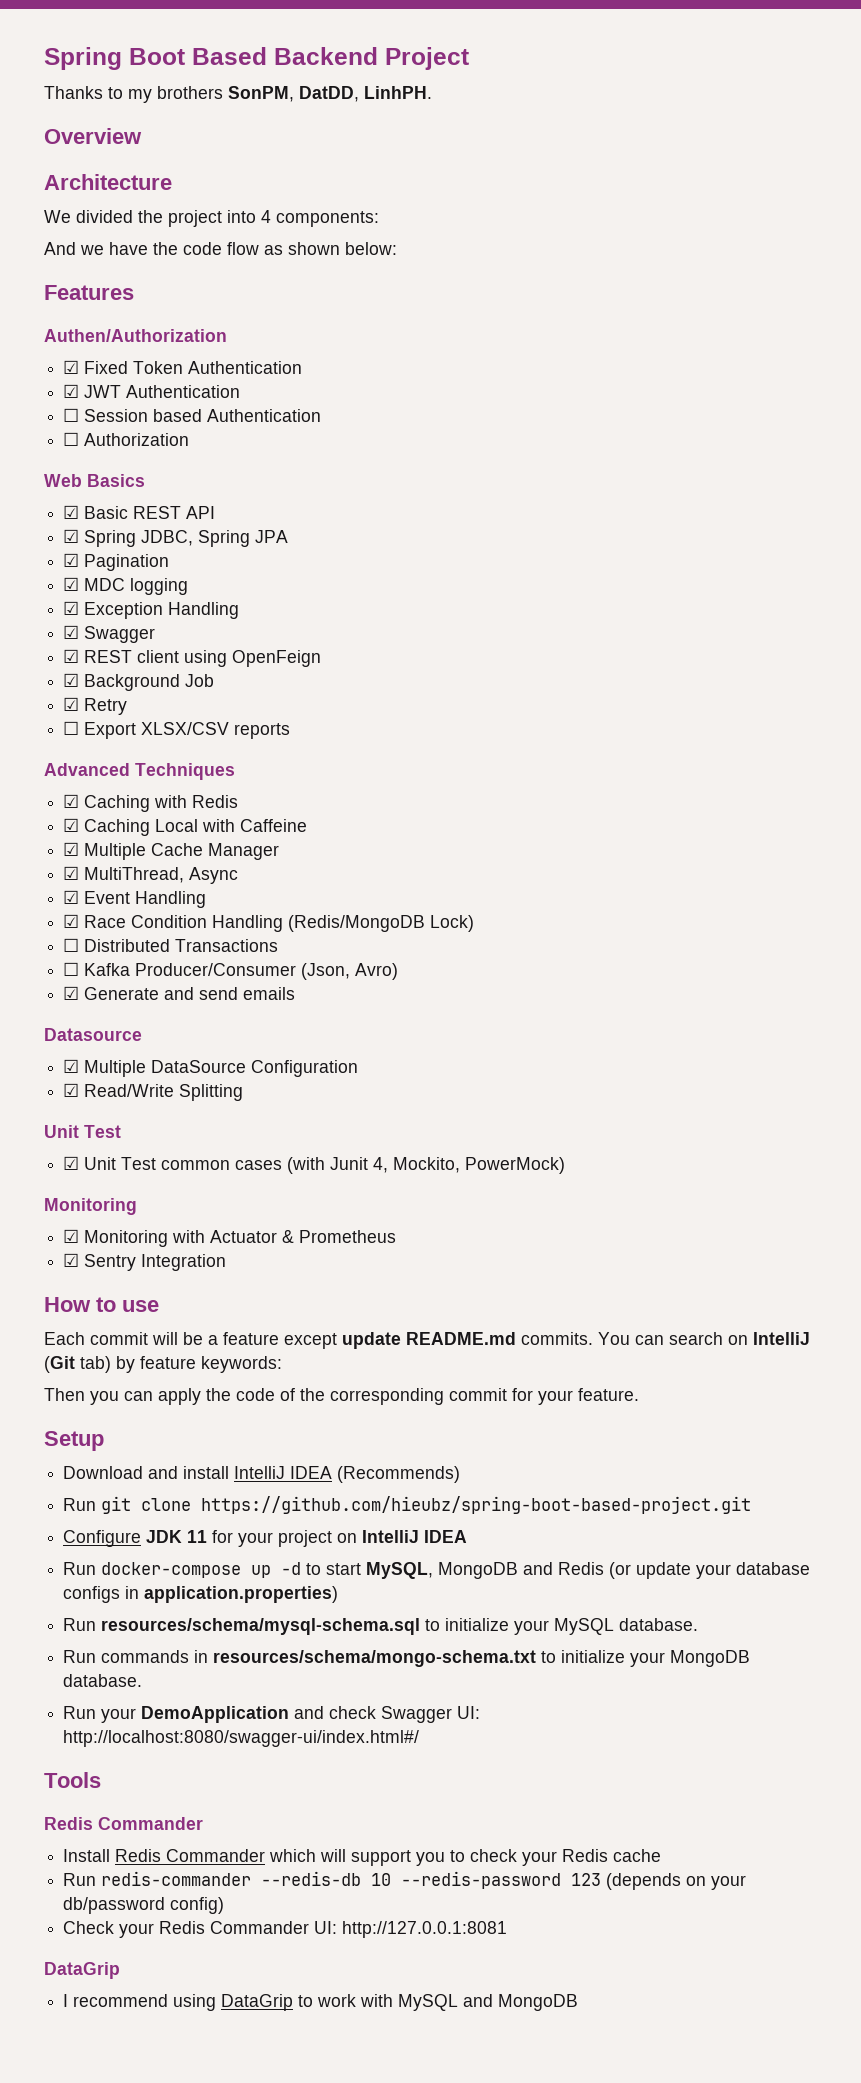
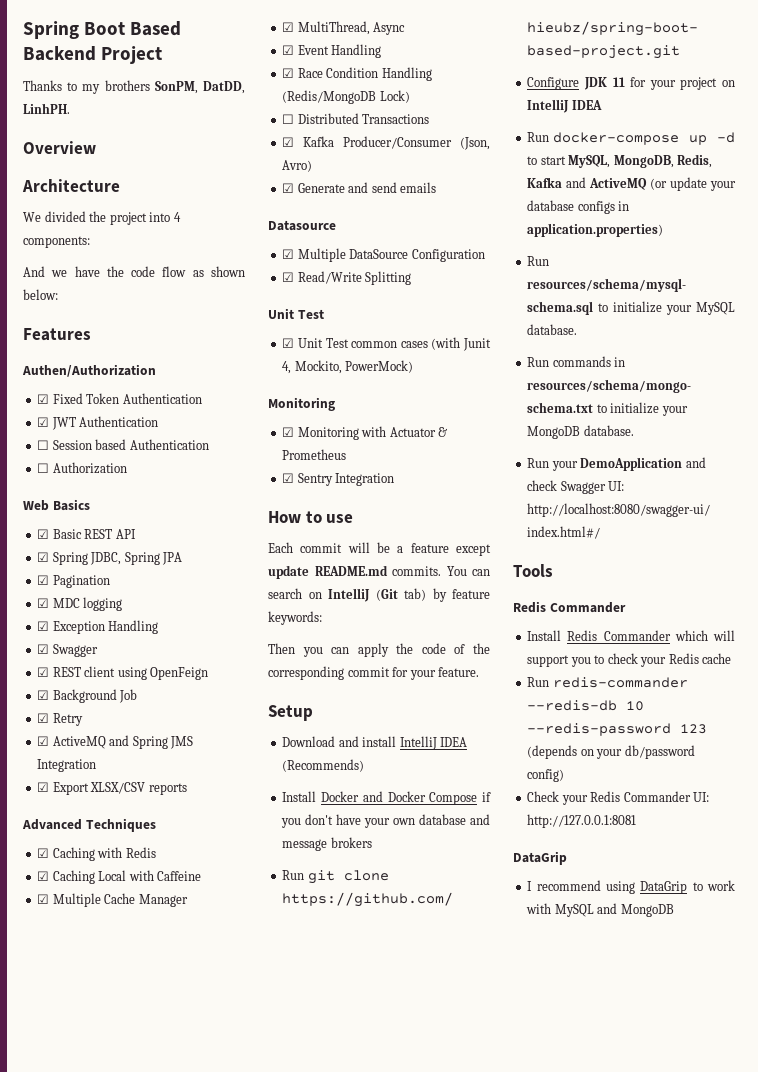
- ☐ Export XLSX/CSV reports
+ ☑ ActiveMQ and Spring JMS Integration
+ ☑ Export XLSX/CSV reports
- ☐ Kafka Producer/Consumer (Json, Avro)
+ ☑ Kafka Producer/Consumer (Json, Avro)
+ Install Docker and Docker Compose if you don't have your own database and message brokers
- Run docker-compose up -d to start MySQL, MongoDB and Redis (or update your database configs in application.properties)
+ Run docker-compose up -d to start MySQL, MongoDB, Redis, Kafka and ActiveMQ (or update your database configs in application.properties)

